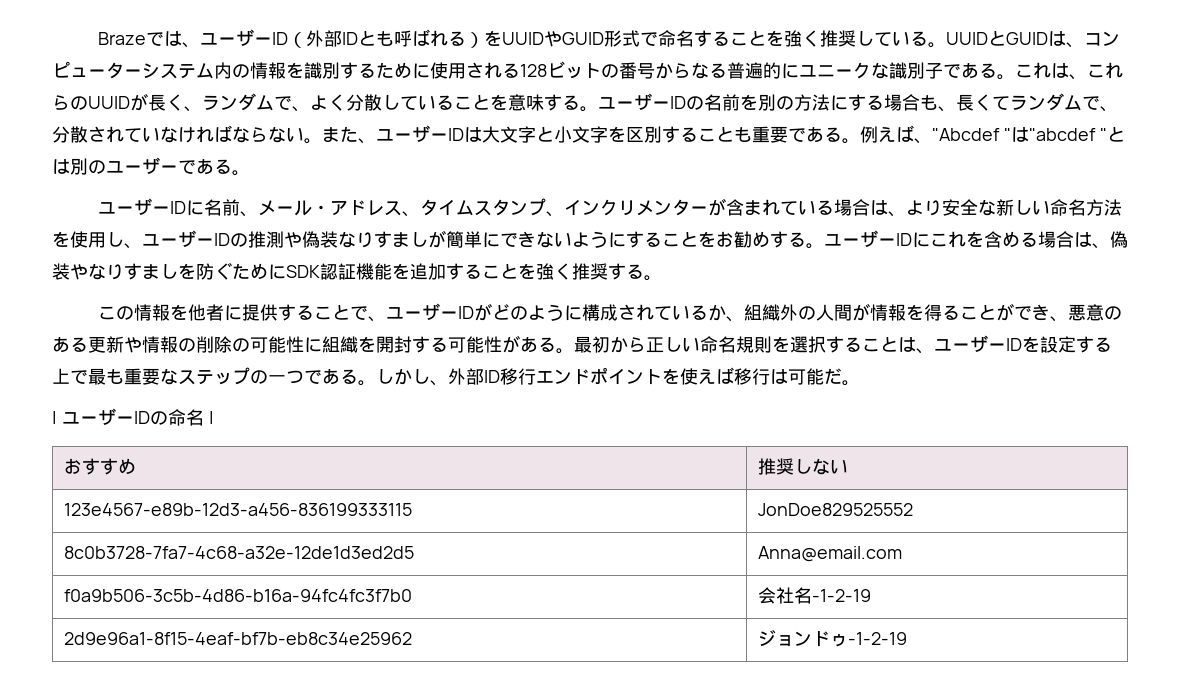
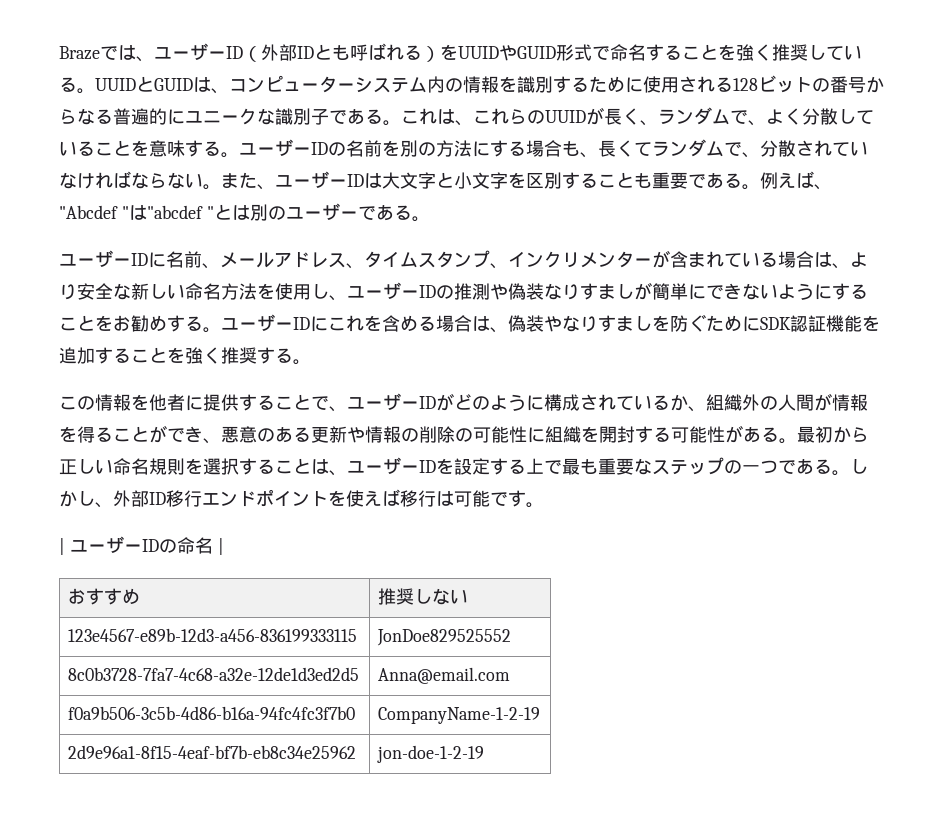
- ユーザーIDに名前、メール・アドレス、タイムスタンプ、インクリメンターが含まれている場合は、より安全な新しい命名方法を使用し、ユーザーIDの推測や偽装なりすましが簡単にできないようにすることをお勧めする。
+ ユーザーIDに名前、メールアドレス、タイムスタンプ、インクリメンターが含まれている場合は、より安全な新しい命名方法を使用し、ユーザーIDの推測や偽装なりすましが簡単にできないようにすることをお勧めする。
- しかし、外部ID移行エンドポイントを使えば移行は可能だ。
+ しかし、外部ID移行エンドポイントを使えば移行は可能です。
- f0a9b506-3c5b-4d86-b16a-94fc4fc3f7b0 | 会社名-1-2-19
+ f0a9b506-3c5b-4d86-b16a-94fc4fc3f7b0 | CompanyName-1-2-19
- 2d9e96a1-8f15-4eaf-bf7b-eb8c34e25962 | ジョンドゥ-1-2-19
+ 2d9e96a1-8f15-4eaf-bf7b-eb8c34e25962 | jon-doe-1-2-19

